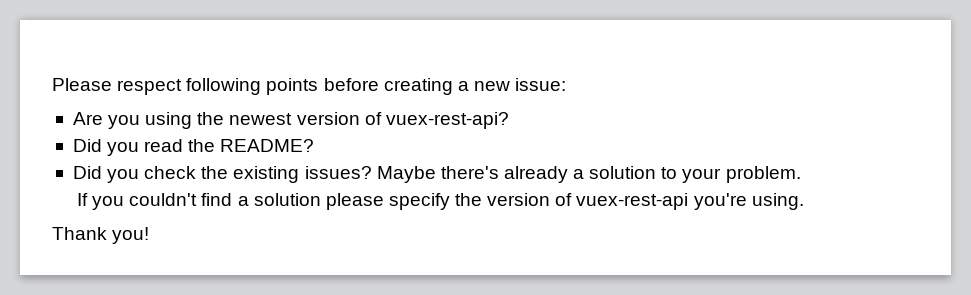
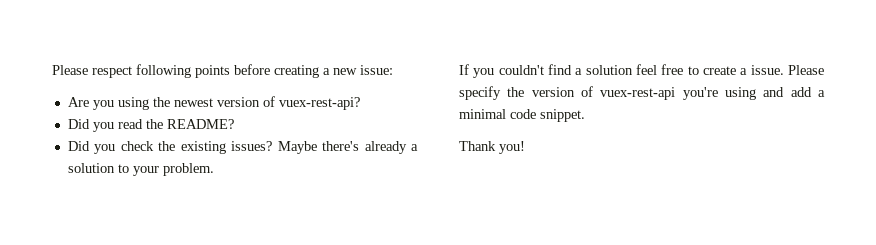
- If you couldn't find a solution please specify the version of vuex-rest-api you're using.
+ If you couldn't find a solution feel free to create a issue. Please specify the version of vuex-rest-api you're using and add a minimal code snippet.

